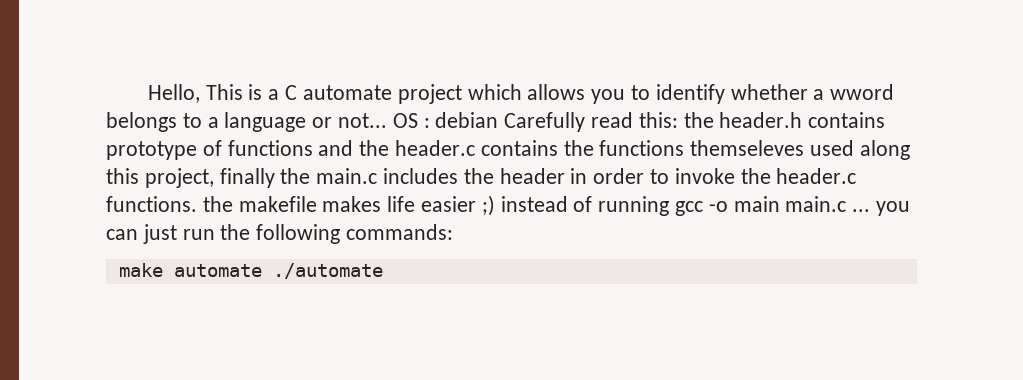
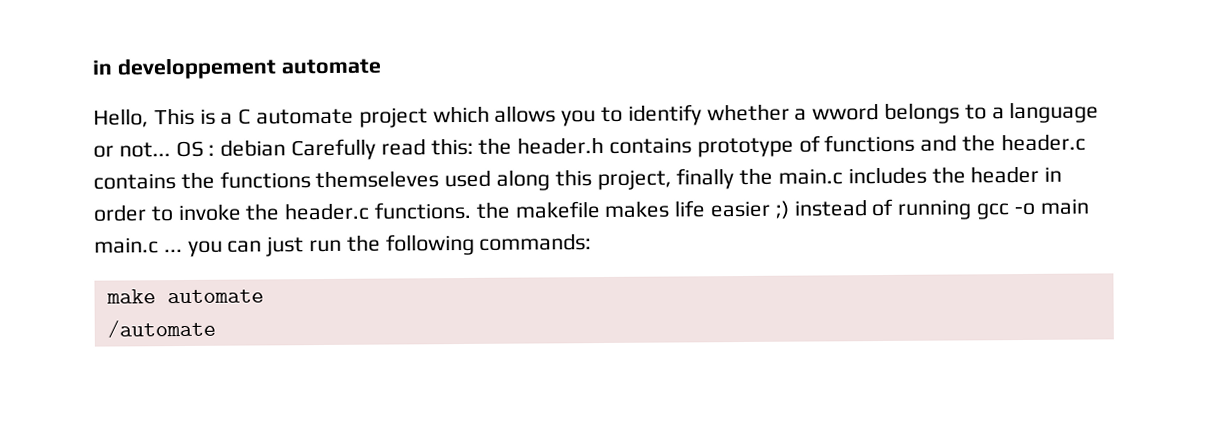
+ in developpement automate
- make automate ./automate
+ make automate
+ /automate

